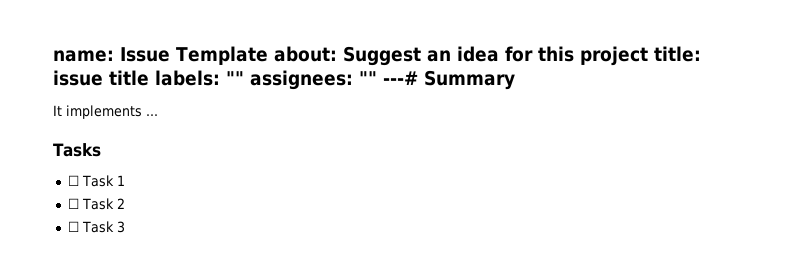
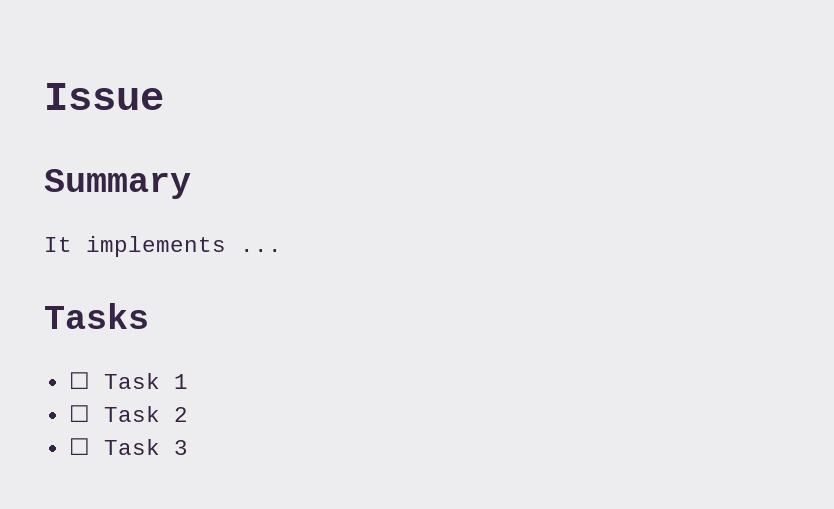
- name: Issue Template about: Suggest an idea for this project title: issue title labels: "" assignees: "" ---# Summary
+ Issue
+ Summary

